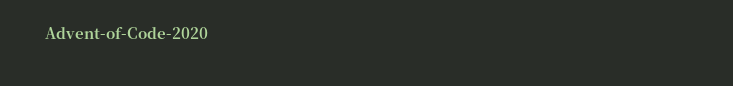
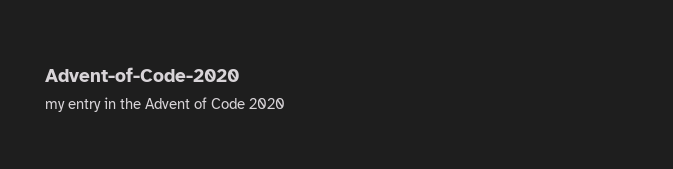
+ my entry in the Advent of Code 2020

